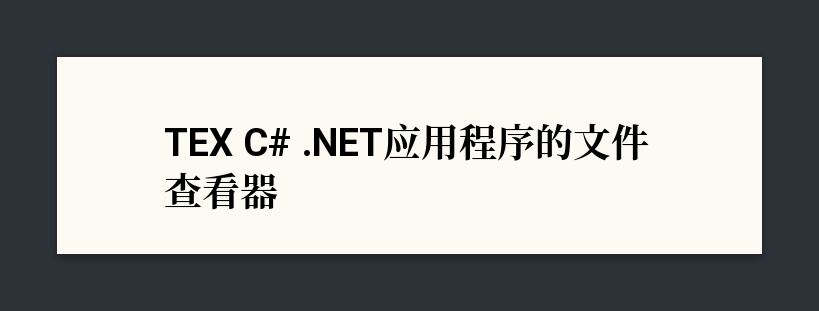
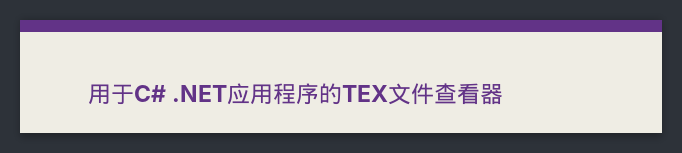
- TEX C# .NET应用程序的文件查看器
+ 用于C# .NET应用程序的TEX文件查看器

